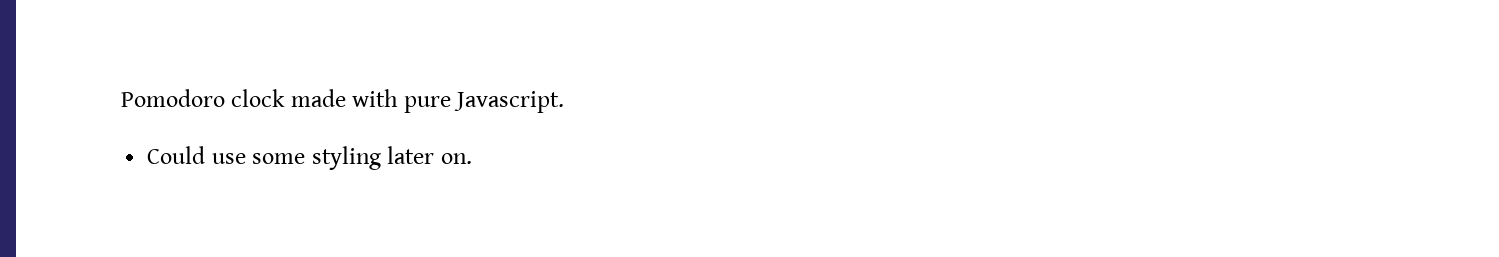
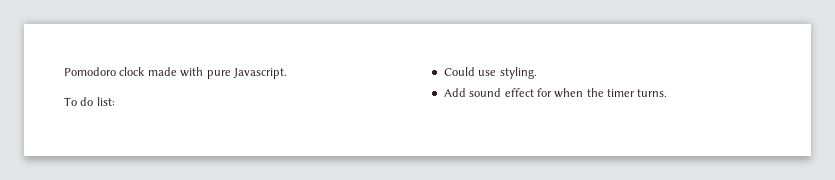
+ To do list:
- Could use some styling later on.
+ Could use styling.
+ Add sound effect for when the timer turns.

